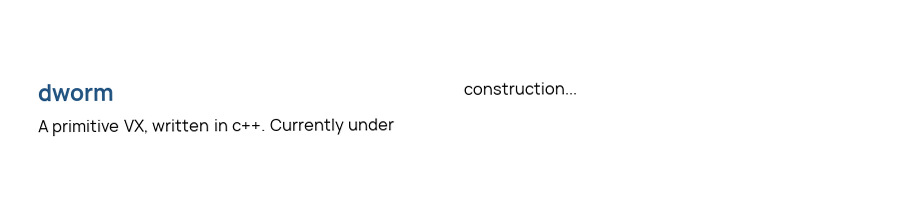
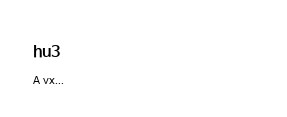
- dworm
+ hu3
- A primitive VX, written in c++. Currently under construction...
+ A vx...

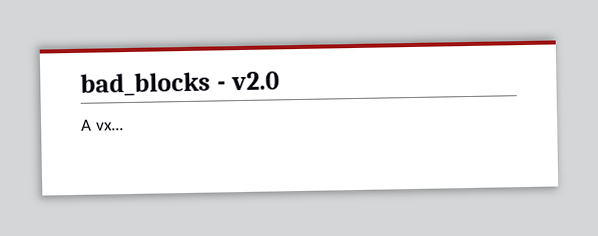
- hu3
+ bad_blocks - v2.0

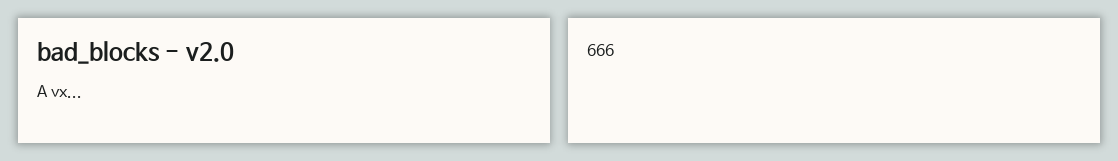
+ 666

